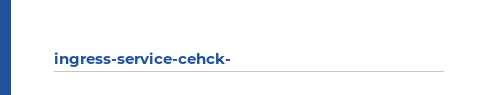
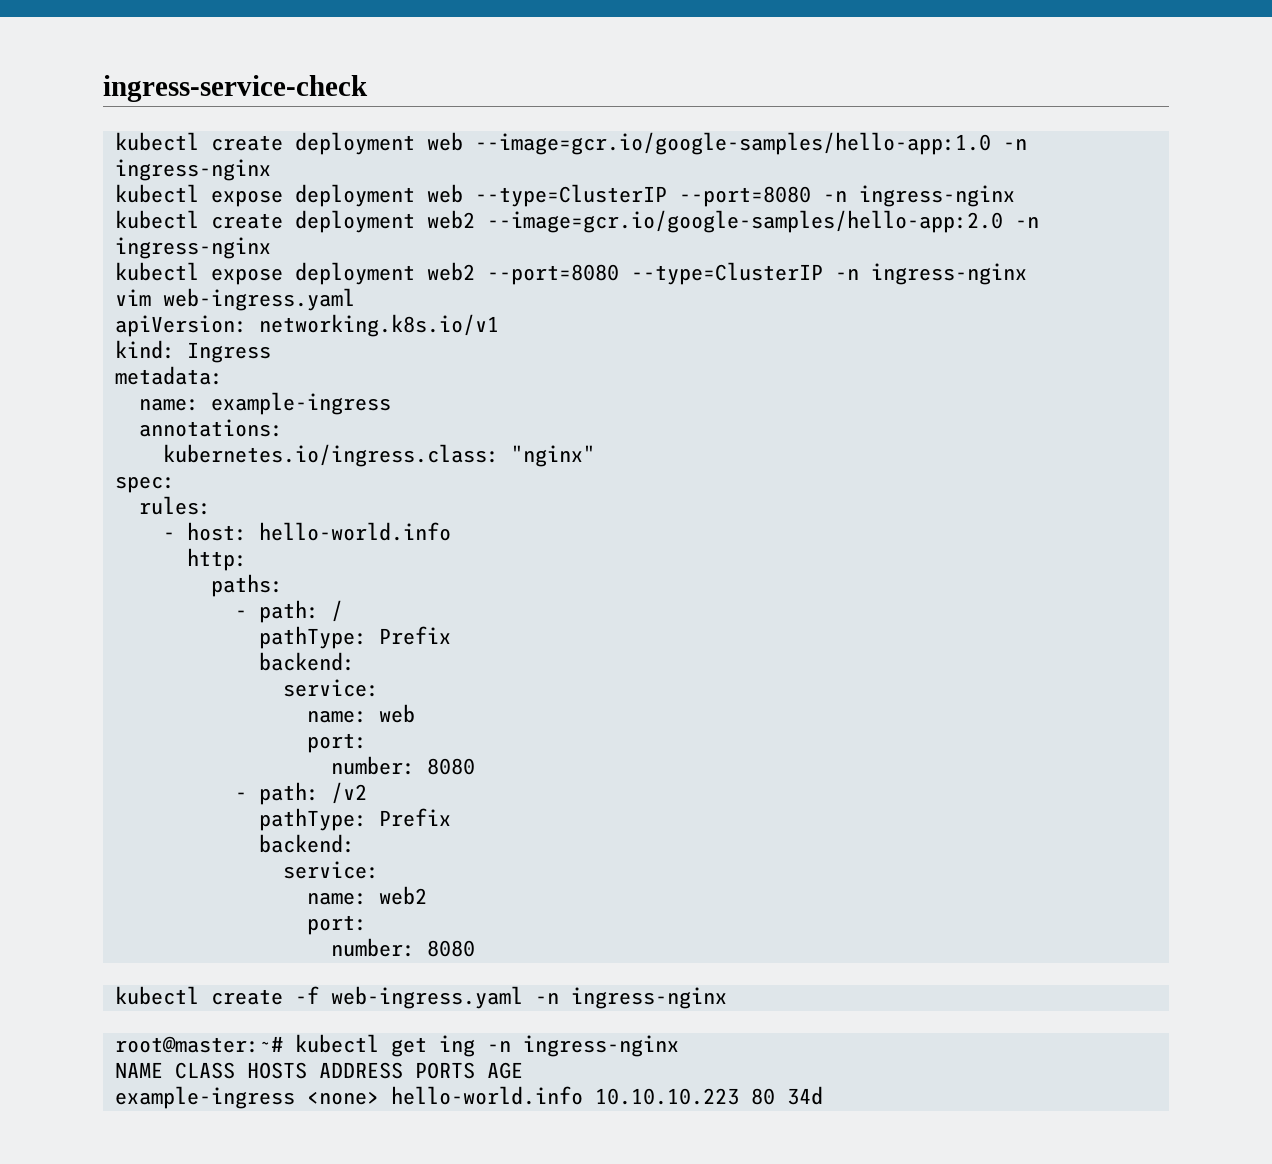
- ingress-service-cehck-
+ ingress-service-check
+ kubectl create deployment web --image=gcr.io/google-samples/hello-app:1.0 -n ingress-nginx
+ kubectl expose deployment web --type=ClusterIP --port=8080 -n ingress-nginx
+ kubectl create deployment web2 --image=gcr.io/google-samples/hello-app:2.0 -n ingress-nginx
+ kubectl expose deployment web2 --port=8080 --type=ClusterIP -n ingress-nginx
+ vim web-ingress.yaml
+ apiVersion: networking.k8s.io/v1
+ kind: Ingress
+ metadata:
+ name: example-ingress
+ annotations:
+ kubernetes.io/ingress.class: "nginx"
+ spec:
+ rules:
+ - host: hello-world.info
+ http:
+ paths:
+ - path: /
+ pathType: Prefix
+ backend:
+ service:
+ name: web
+ port:
+ number: 8080
+ - path: /v2
+ pathType: Prefix
+ backend:
+ service:
+ name: web2
+ port:
+ number: 8080
+ kubectl create -f web-ingress.yaml -n ingress-nginx
+ root@master:~# kubectl get ing -n ingress-nginx
+ NAME CLASS HOSTS ADDRESS PORTS AGE
+ example-ingress <none> hello-world.info 10.10.10.223 80 34d

